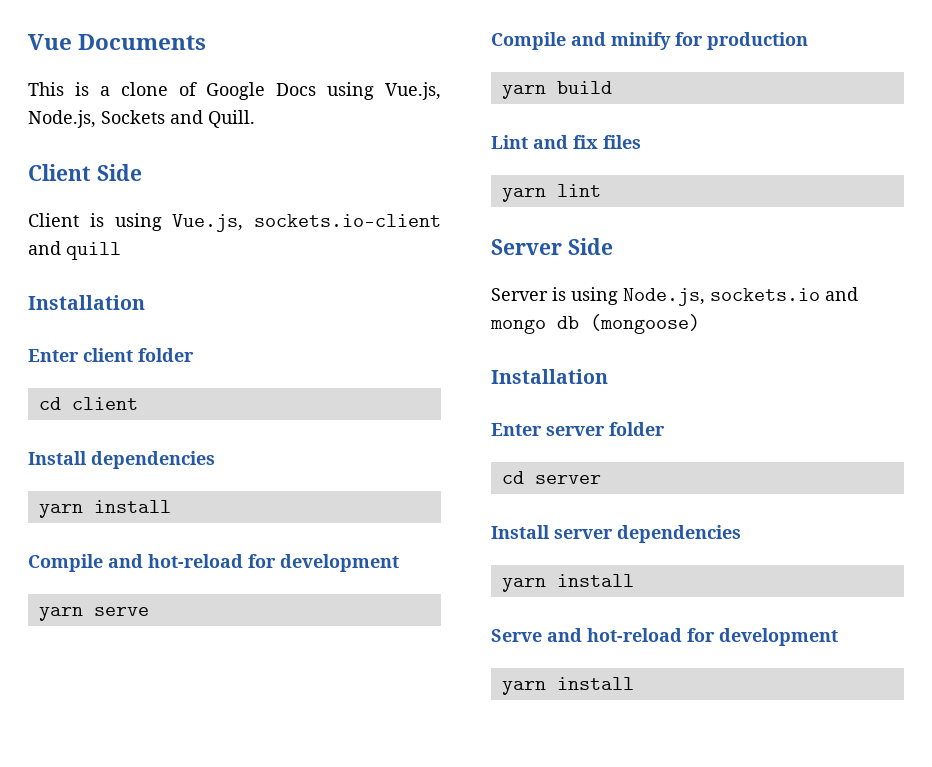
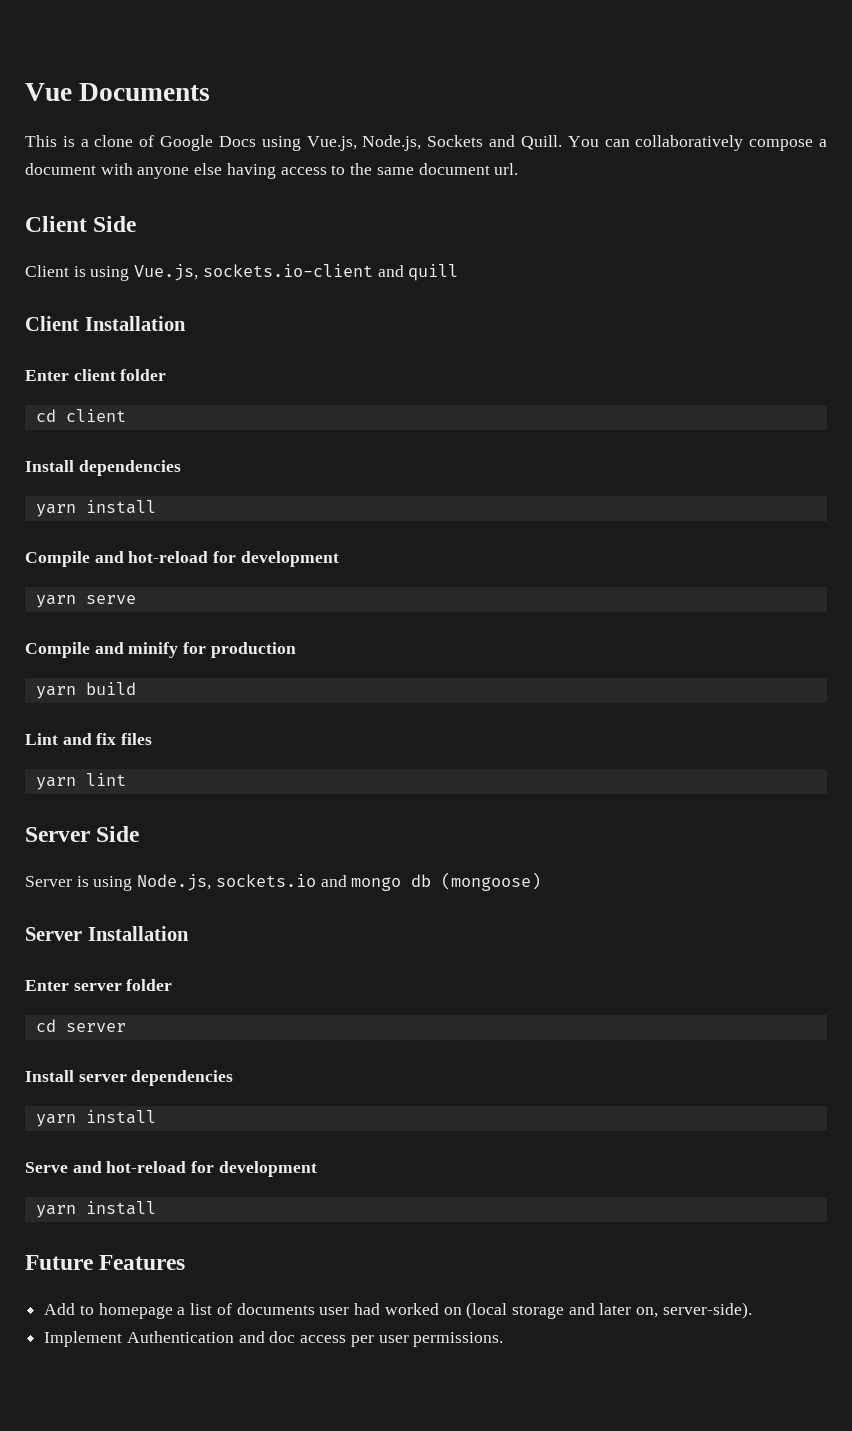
+ You can collaboratively compose a document with anyone else having access to the same document url.
  Client is using Vue.js, sockets.io-client and quill
- Installation
+ Client Installation
  Server is using Node.js, sockets.io and mongo db (mongoose)
- Installation
+ Server Installation
+ Future Features
+ Add to homepage a list of documents user had worked on (local storage and later on, server-side).
+ Implement Authentication and doc access per user permissions.

